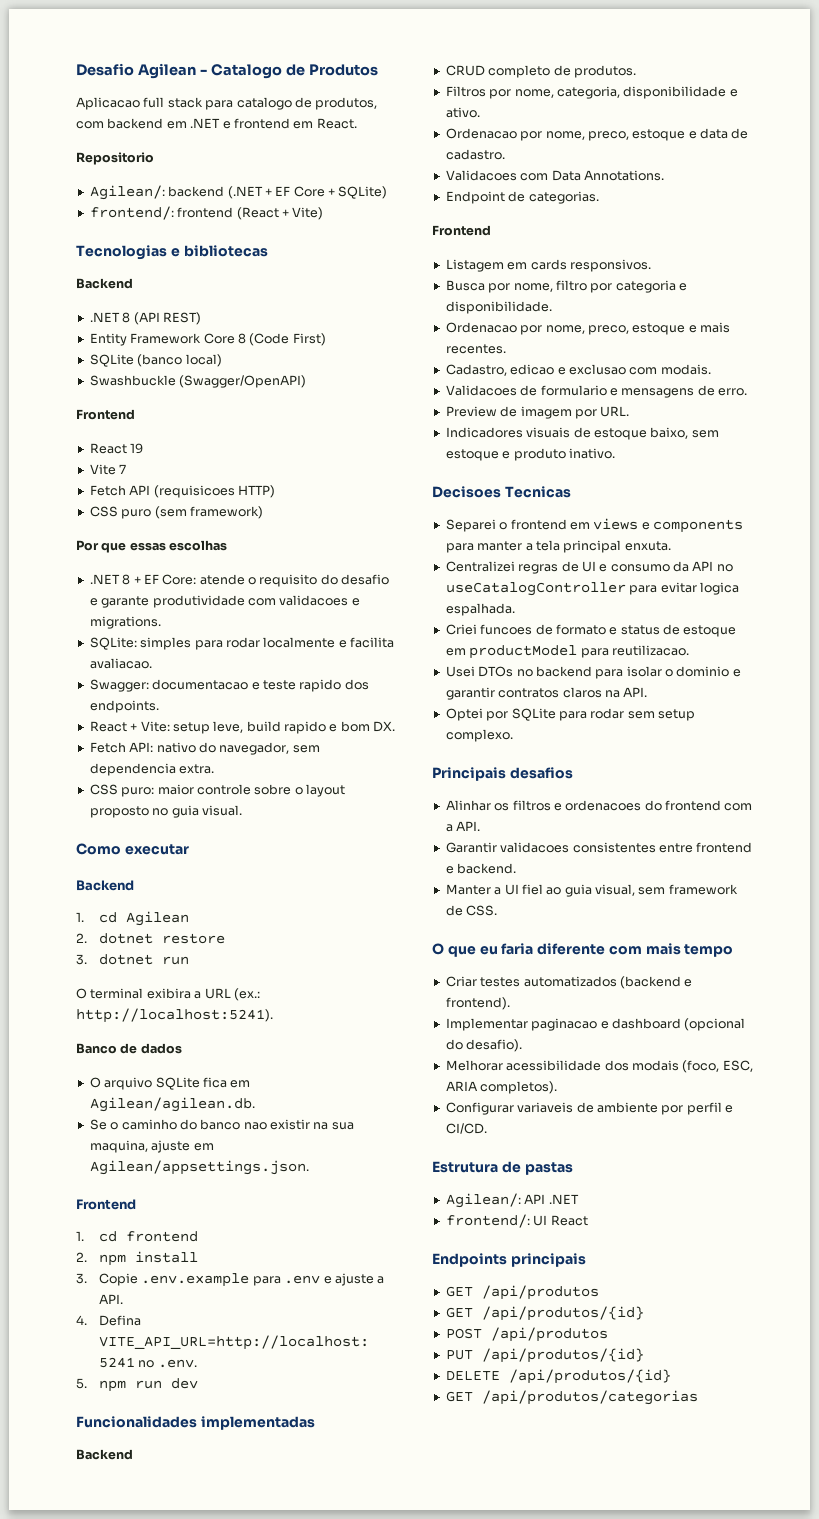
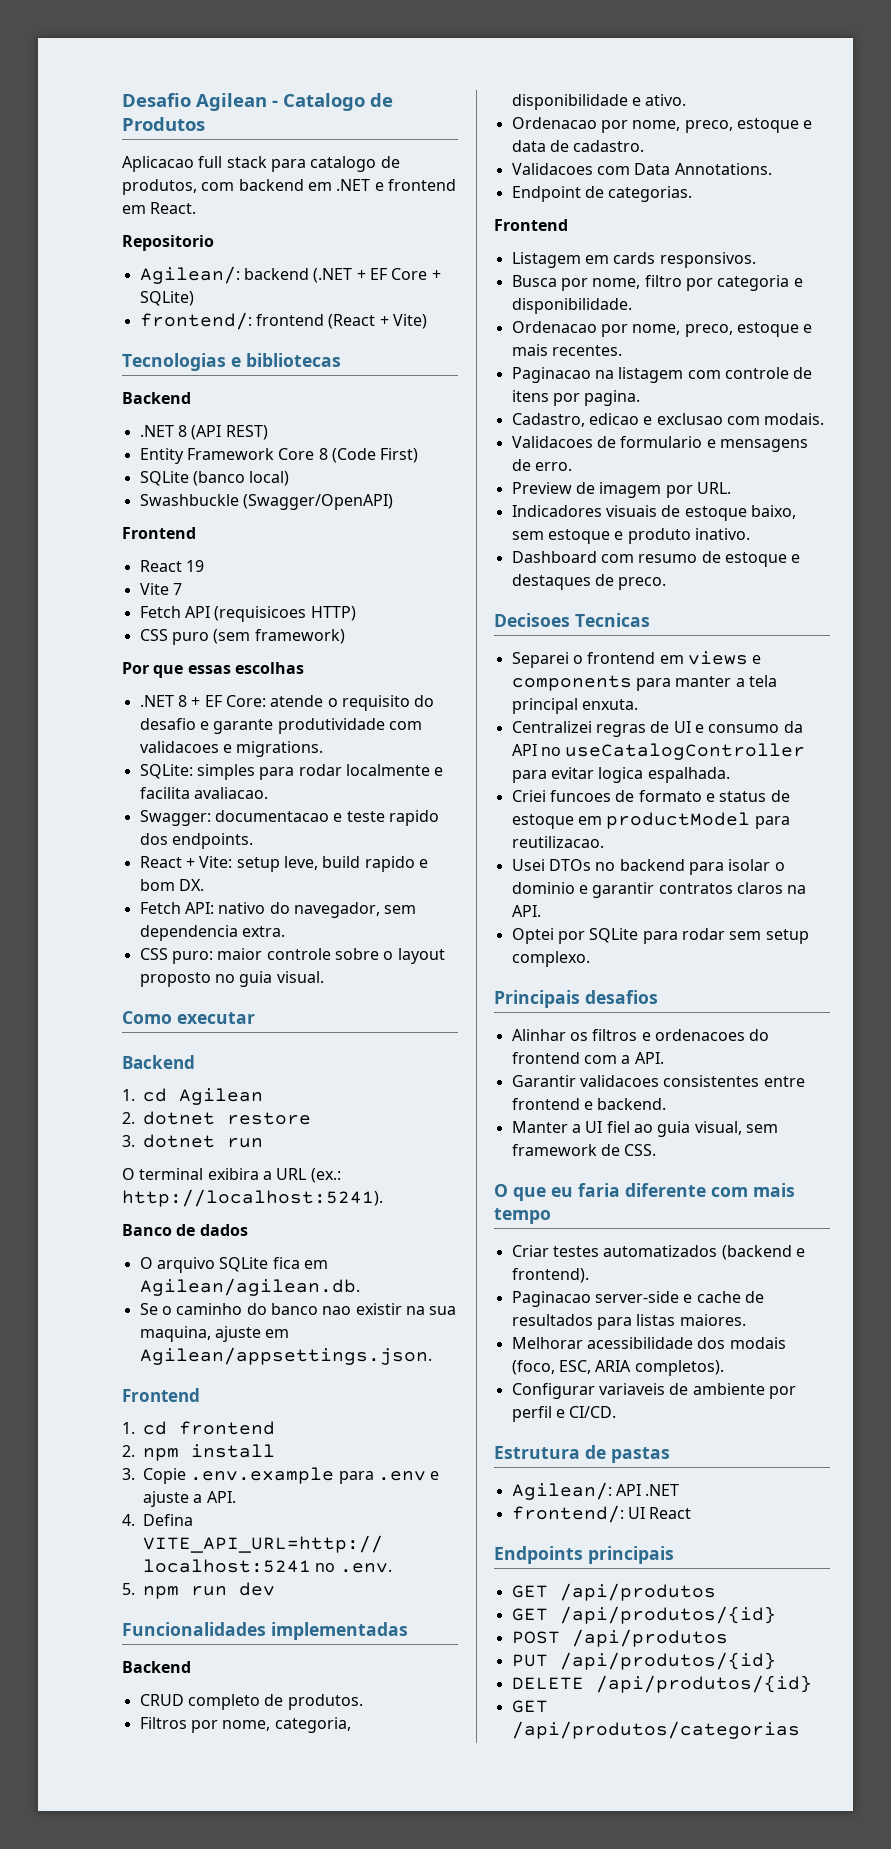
+ Paginacao na listagem com controle de itens por pagina.
+ Dashboard com resumo de estoque e destaques de preco.
- Implementar paginacao e dashboard (opcional do desafio).
+ Paginacao server-side e cache de resultados para listas maiores.

